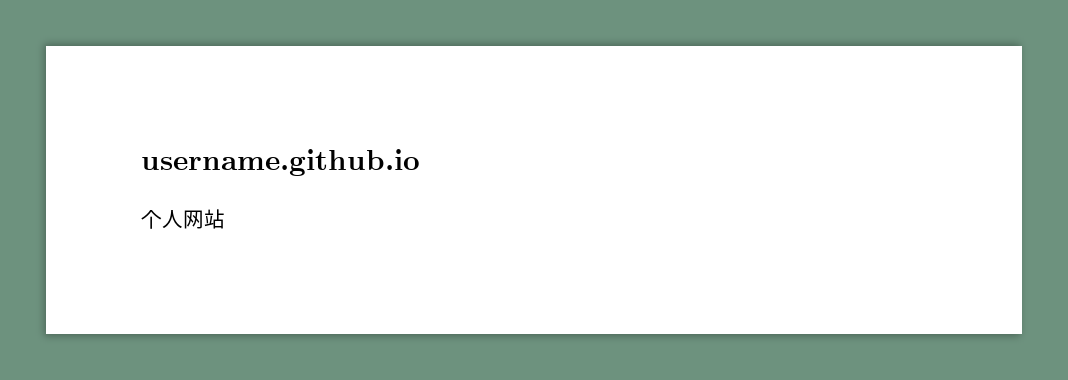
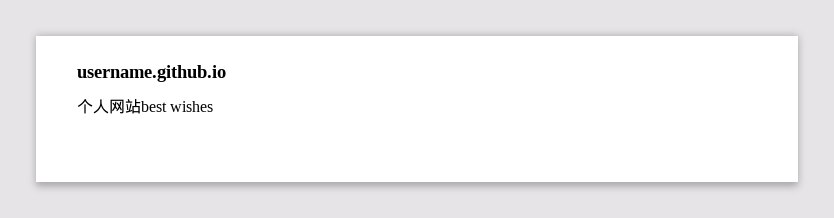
- 个人网站
+ 个人网站best wishes

